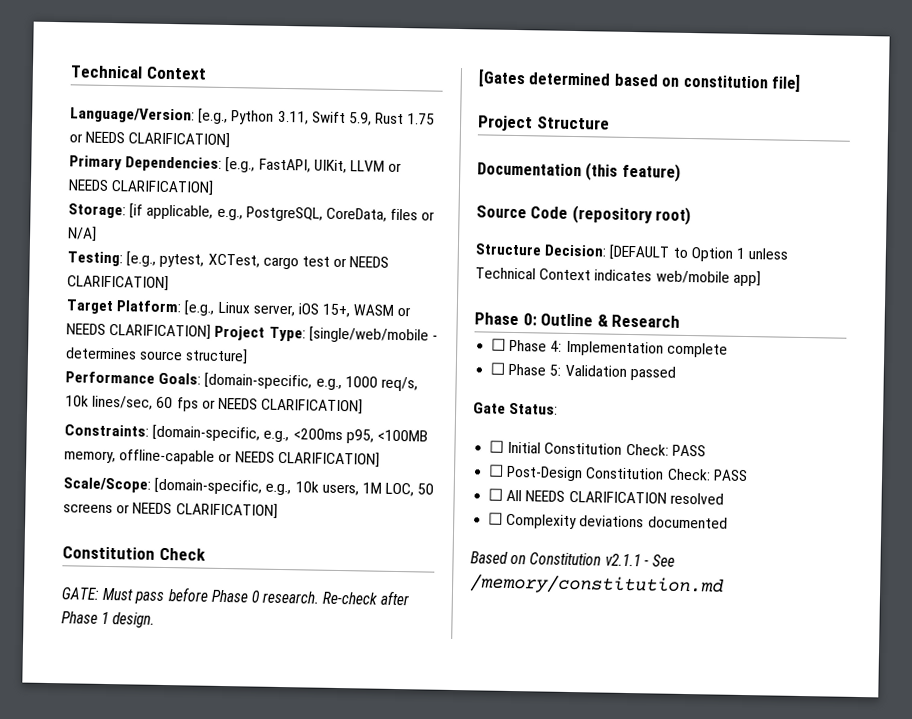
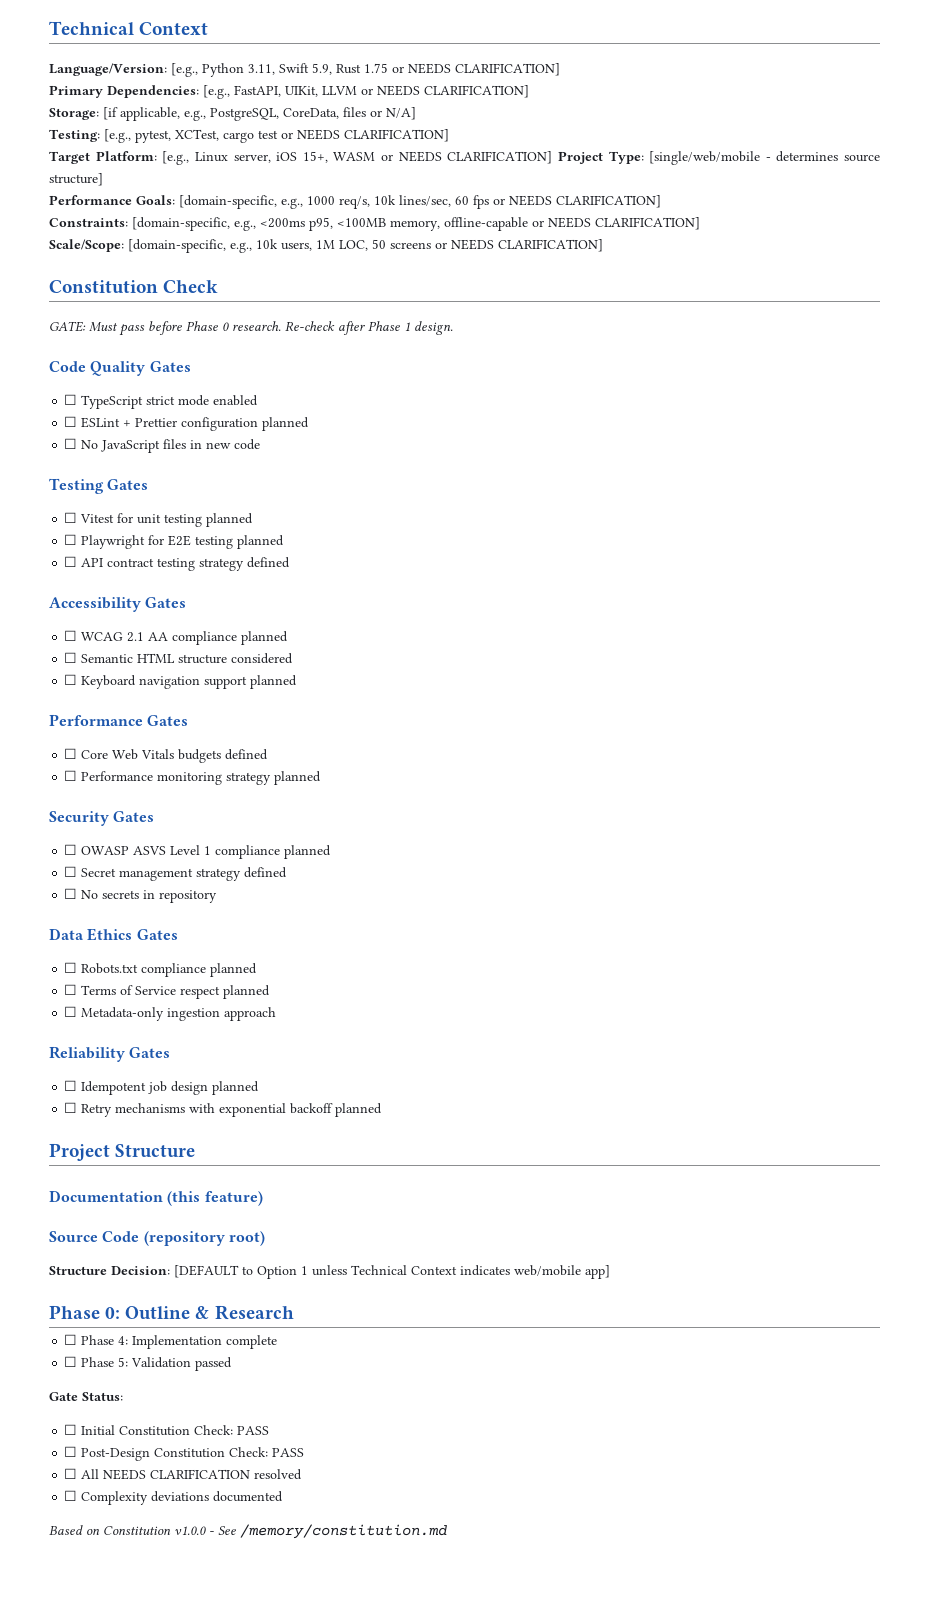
- [Gates determined based on constitution file]
+ Code Quality Gates
+ ☐ TypeScript strict mode enabled
+ ☐ ESLint + Prettier configuration planned
+ ☐ No JavaScript files in new code
+ Testing Gates
+ ☐ Vitest for unit testing planned
+ ☐ Playwright for E2E testing planned
+ ☐ API contract testing strategy defined
+ Accessibility Gates
+ ☐ WCAG 2.1 AA compliance planned
+ ☐ Semantic HTML structure considered
+ ☐ Keyboard navigation support planned
+ Performance Gates
+ ☐ Core Web Vitals budgets defined
+ ☐ Performance monitoring strategy planned
+ Security Gates
+ ☐ OWASP ASVS Level 1 compliance planned
+ ☐ Secret management strategy defined
+ ☐ No secrets in repository
+ Data Ethics Gates
+ ☐ Robots.txt compliance planned
+ ☐ Terms of Service respect planned
+ ☐ Metadata-only ingestion approach
+ Reliability Gates
+ ☐ Idempotent job design planned
+ ☐ Retry mechanisms with exponential backoff planned
- Based on Constitution v2.1.1 - See /memory/constitution.md
+ Based on Constitution v1.0.0 - See /memory/constitution.md

